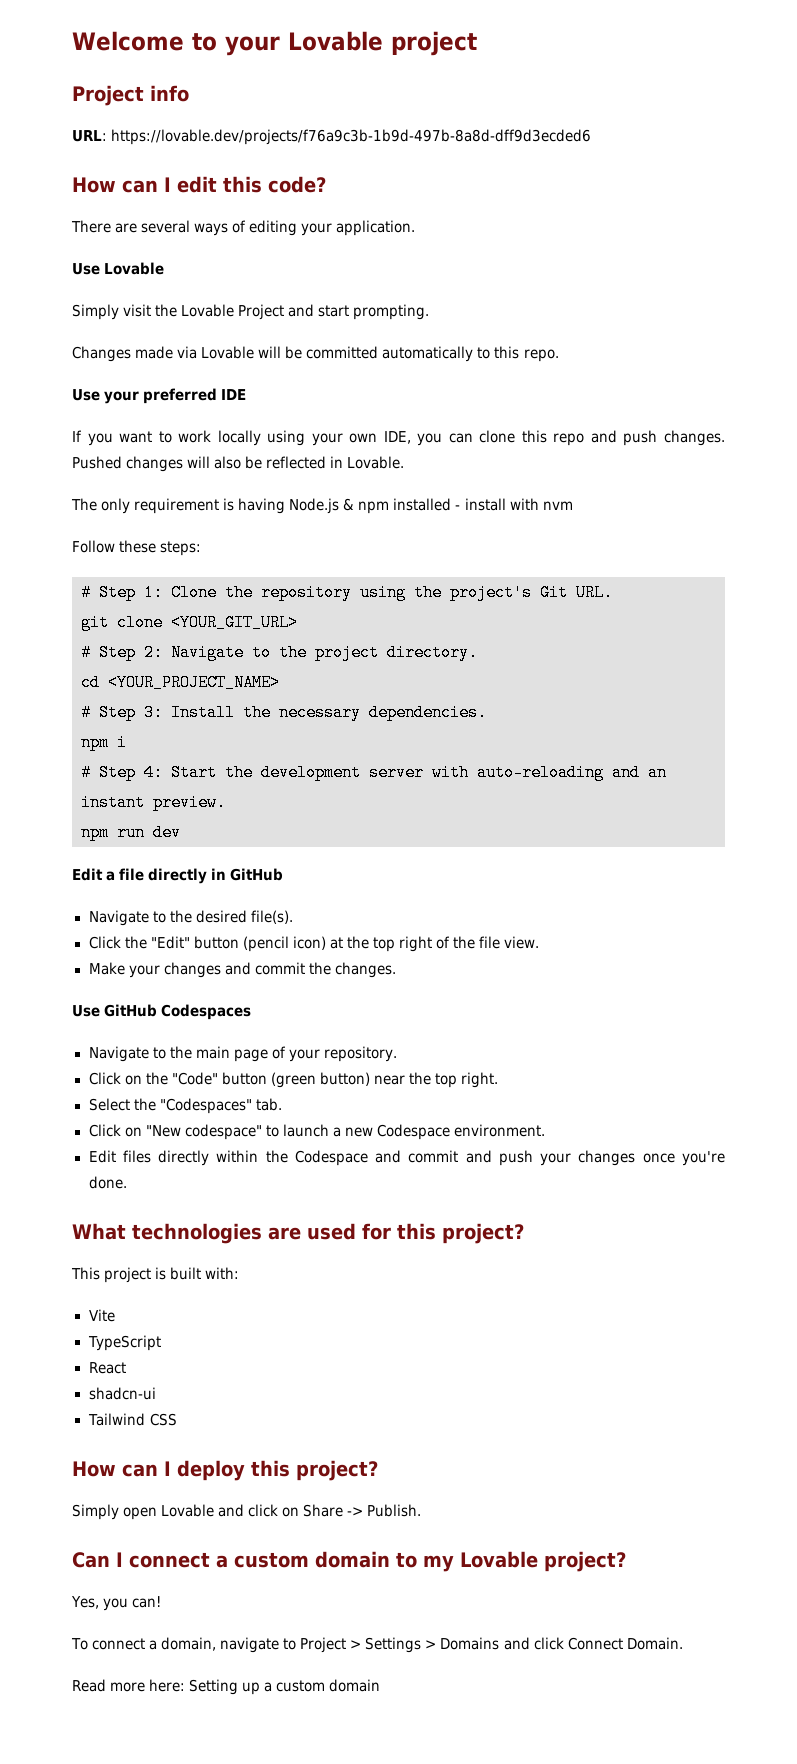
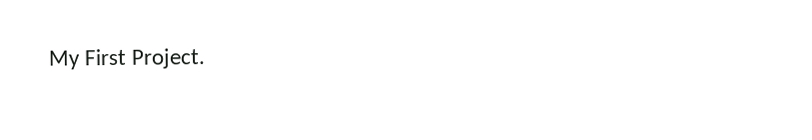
- Welcome to your Lovable project
- Project info
- URL: https://lovable.dev/projects/f76a9c3b-1b9d-497b-8a8d-dff9d3ecded6
- How can I edit this code?
- There are several ways of editing your application.
- Use Lovable
- Simply visit the Lovable Project and start prompting.
- Changes made via Lovable will be committed automatically to this repo.
- Use your preferred IDE
- If you want to work locally using your own IDE, you can clone this repo and push changes. Pushed changes will also be reflected in Lovable.
- The only requirement is having Node.js & npm installed - install with nvm
- Follow these steps:
- # Step 1: Clone the repository using the project's Git URL.
- git clone <YOUR_GIT_URL>
- # Step 2: Navigate to the project directory.
- cd <YOUR_PROJECT_NAME>
- # Step 3: Install the necessary dependencies.
- npm i
- # Step 4: Start the development server with auto-reloading and an instant preview.
- npm run dev
- Edit a file directly in GitHub
- Navigate to the desired file(s).
- Click the "Edit" button (pencil icon) at the top right of the file view.
- Make your changes and commit the changes.
- Use GitHub Codespaces
- Navigate to the main page of your repository.
- Click on the "Code" button (green button) near the top right.
- Select the "Codespaces" tab.
- Click on "New codespace" to launch a new Codespace environment.
- Edit files directly within the Codespace and commit and push your changes once you're done.
- What technologies are used for this project?
- This project is built with:
- Vite
- TypeScript
- React
- shadcn-ui
- Tailwind CSS
- How can I deploy this project?
- Simply open Lovable and click on Share -> Publish.
- Can I connect a custom domain to my Lovable project?
- Yes, you can!
- To connect a domain, navigate to Project > Settings > Domains and click Connect Domain.
- Read more here: Setting up a custom domain
+ My First Project.

